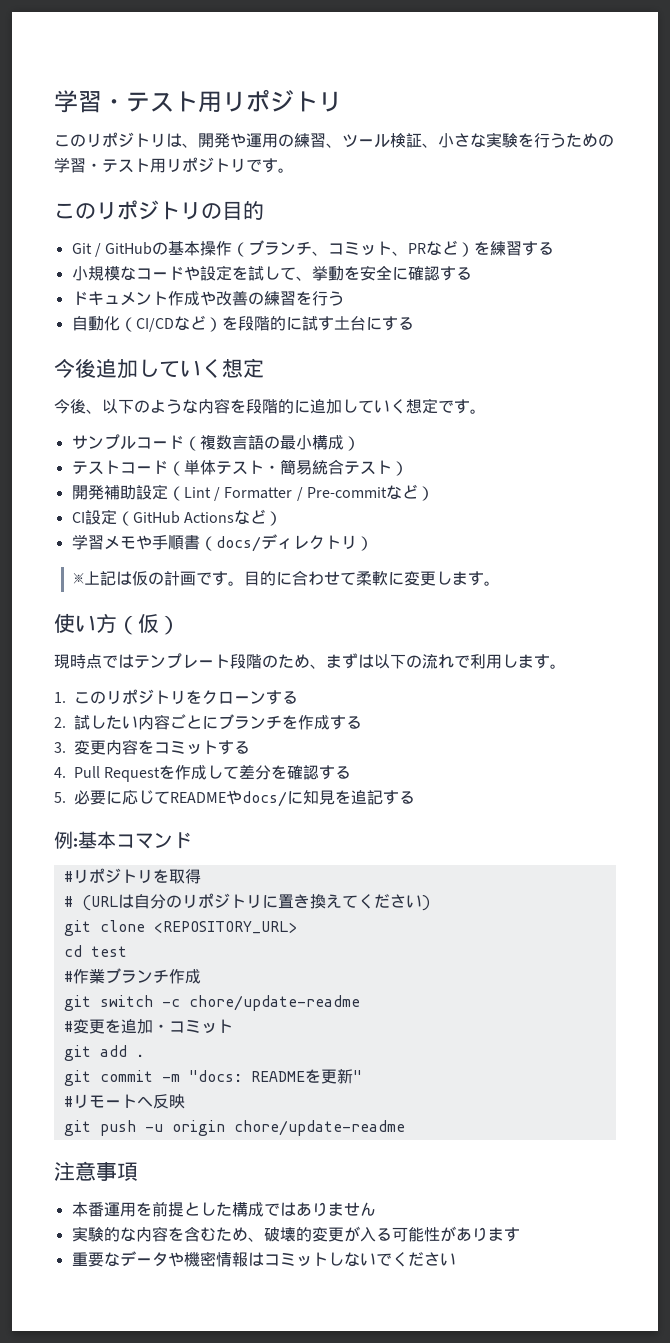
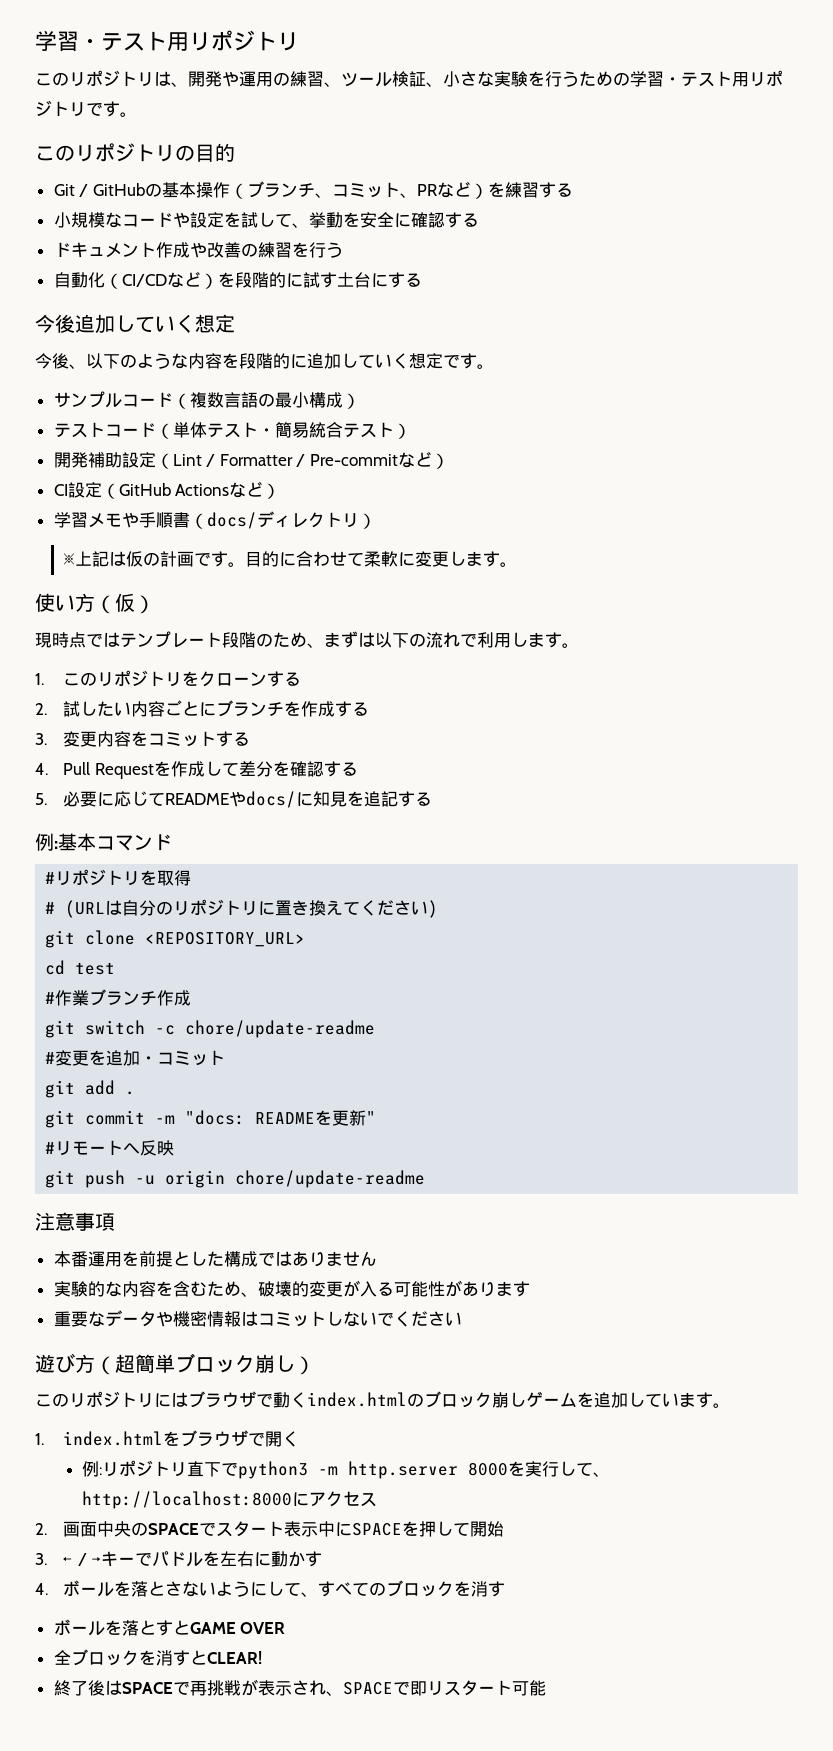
+ 遊び方（超簡単ブロック崩し）
+ このリポジトリにはブラウザで動くindex.htmlのブロック崩しゲームを追加しています。
+ 1. index.htmlをブラウザで開く
+ 例:リポジトリ直下でpython3 -m http.server 8000を実行して、http://localhost:8000にアクセス
+ 2.画面中央のSPACEでスタート表示中にSPACEを押して開始
+ 3. ← / →キーでパドルを左右に動かす
+ 4.ボールを落とさないようにして、すべてのブロックを消す
+ ボールを落とすとGAME OVER
+ 全ブロックを消すとCLEAR!
+ 終了後はSPACEで再挑戦が表示され、SPACEで即リスタート可能

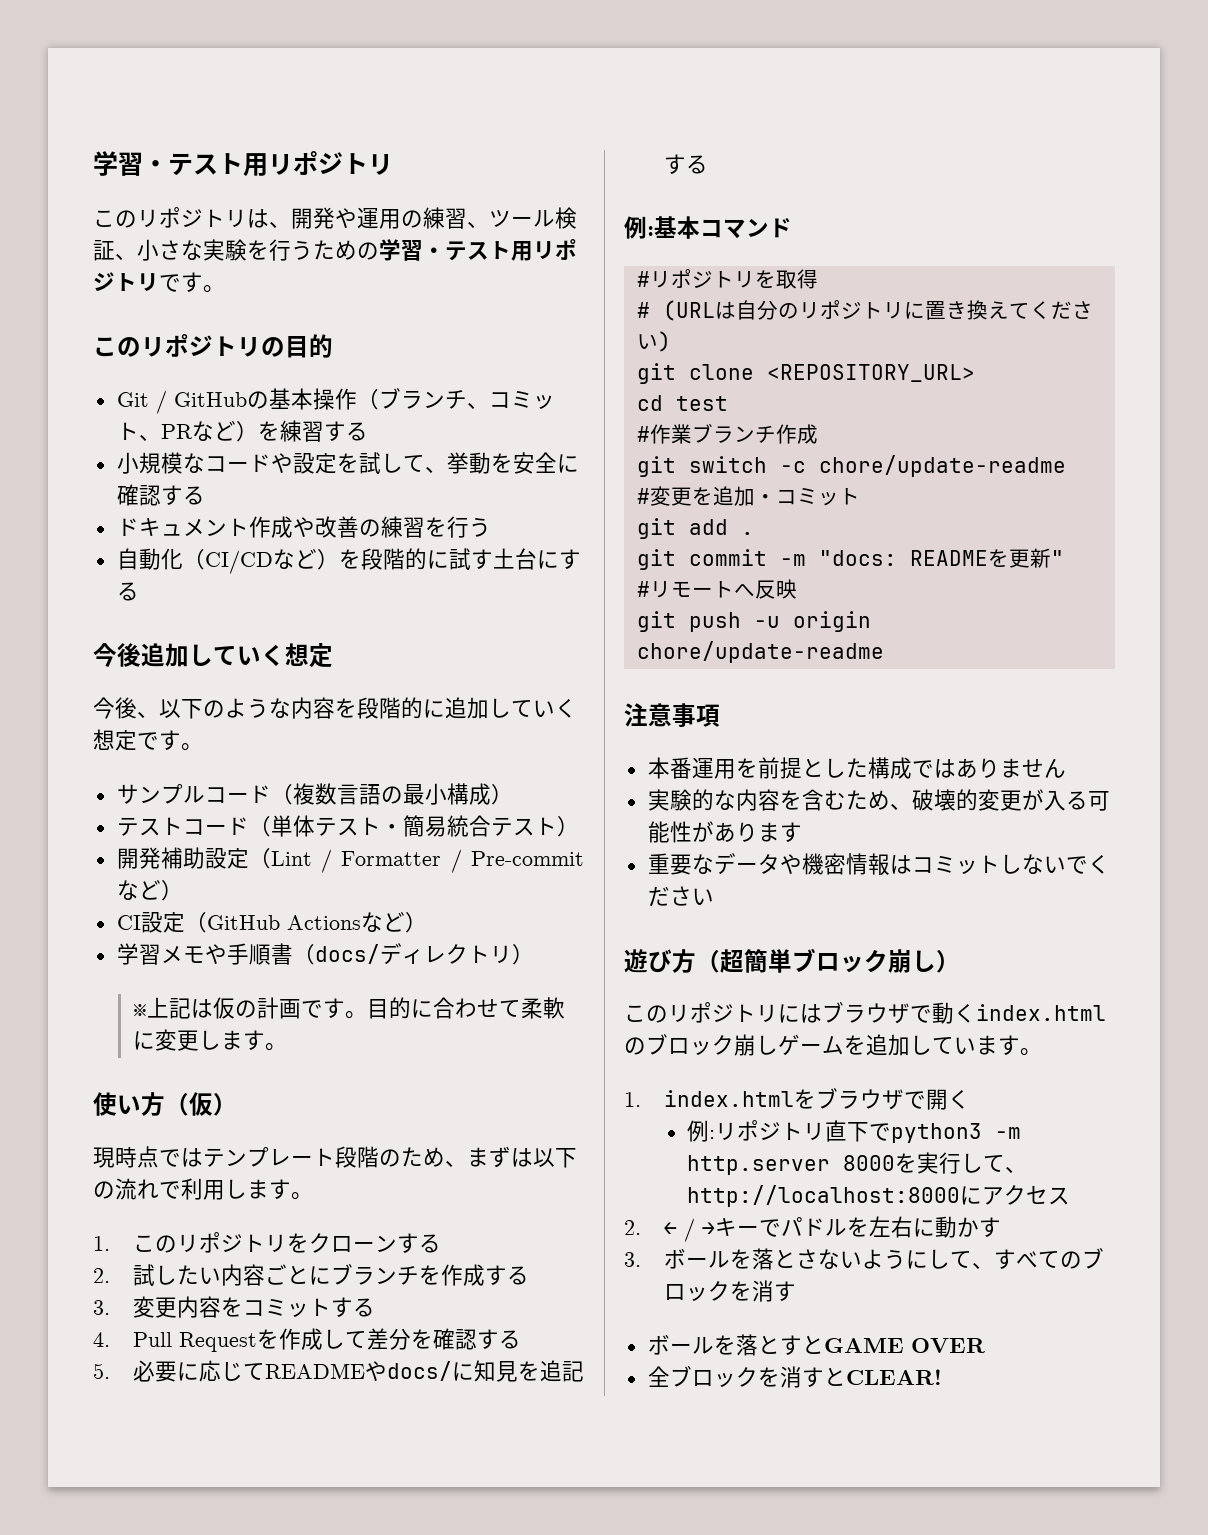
- 2.画面中央のSPACEでスタート表示中にSPACEを押して開始
- 3. ← / →キーでパドルを左右に動かす
+ 2. ← / →キーでパドルを左右に動かす
- 4.ボールを落とさないようにして、すべてのブロックを消す
+ 3.ボールを落とさないようにして、すべてのブロックを消す
- 終了後はSPACEで再挑戦が表示され、SPACEで即リスタート可能

